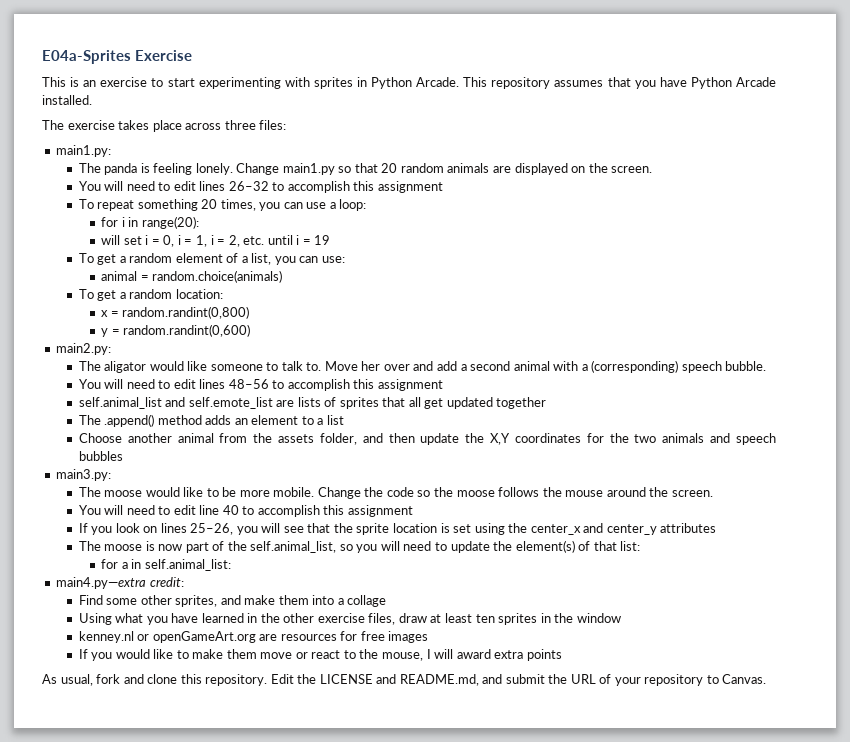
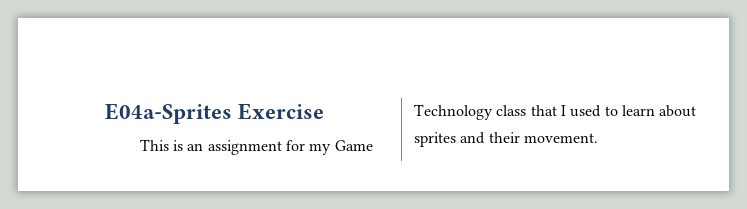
- This is an exercise to start experimenting with sprites in Python Arcade. This repository assumes that you have Python Arcade installed.
- The exercise takes place across three files:
- main1.py:
- The panda is feeling lonely. Change main1.py so that 20 random animals are displayed on the screen.
- You will need to edit lines 26–32 to accomplish this assignment
- To repeat something 20 times, you can use a loop:
- for i in range(20):
- will set i = 0, i = 1, i = 2, etc. until i = 19
- To get a random element of a list, you can use:
- animal = random.choice(animals)
- To get a random location:
- x = random.randint(0,800)
- y = random.randint(0,600)
- main2.py:
- The aligator would like someone to talk to. Move her over and add a second animal with a (corresponding) speech bubble.
- You will need to edit lines 48–56 to accomplish this assignment
- self.animal_list and self.emote_list are lists of sprites that all get updated together
- The .append() method adds an element to a list
- Choose another animal from the assets folder, and then update the X,Y coordinates for the two animals and speech bubbles
- main3.py:
- The moose would like to be more mobile. Change the code so the moose follows the mouse around the screen.
- You will need to edit line 40 to accomplish this assignment
- If you look on lines 25–26, you will see that the sprite location is set using the center_x and center_y attributes
- The moose is now part of the self.animal_list, so you will need to update the element(s) of that list:
- for a in self.animal_list:
- main4.py—extra credit:
- Find some other sprites, and make them into a collage
- Using what you have learned in the other exercise files, draw at least ten sprites in the window
- kenney.nl or openGameArt.org are resources for free images
- If you would like to make them move or react to the mouse, I will award extra points
- As usual, fork and clone this repository. Edit the LICENSE and README.md, and submit the URL of your repository to Canvas.
+ This is an assignment for my Game Technology class that I used to learn about sprites and their movement.

